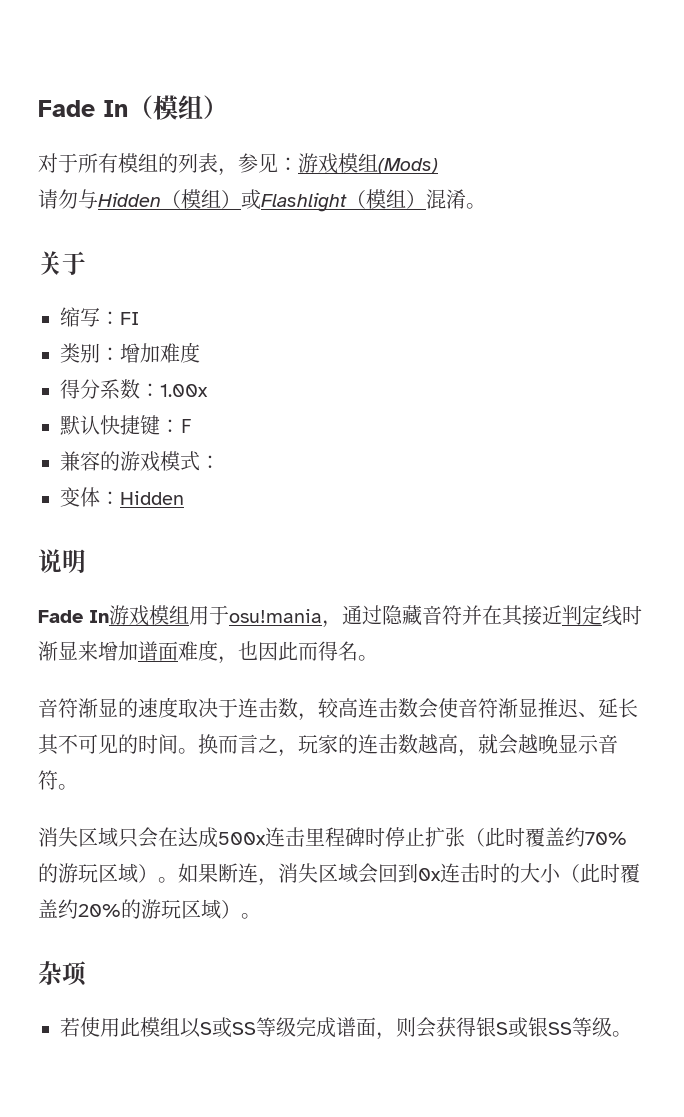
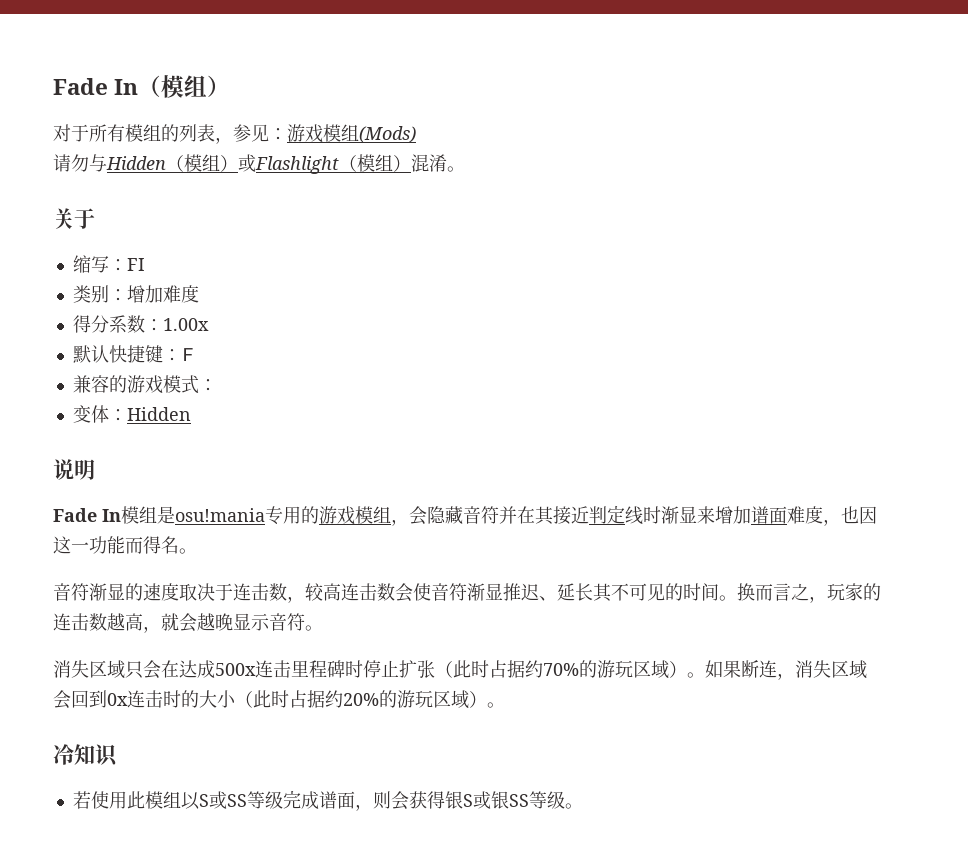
- Fade In游戏模组用于osu!mania，通过隐藏音符并在其接近判定线时渐显来增加谱面难度，也因此而得名。
+ Fade In模组是osu!mania专用的游戏模组，会隐藏音符并在其接近判定线时渐显来增加谱面难度，也因这一功能而得名。
- 消失区域只会在达成500x连击里程碑时停止扩张（此时覆盖约70%的游玩区域）。
+ 消失区域只会在达成500x连击里程碑时停止扩张（此时占据约70%的游玩区域）。
- 如果断连，消失区域会回到0x连击时的大小（此时覆盖约20%的游玩区域）。
+ 如果断连，消失区域会回到0x连击时的大小（此时占据约20%的游玩区域）。
- 杂项
+ 冷知识

